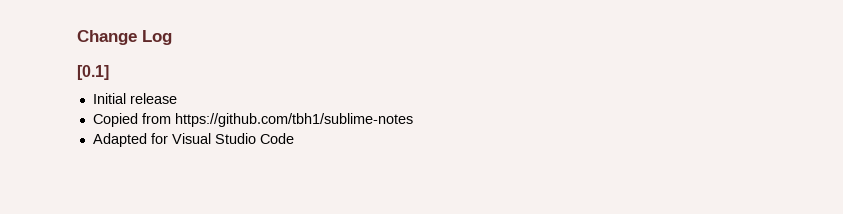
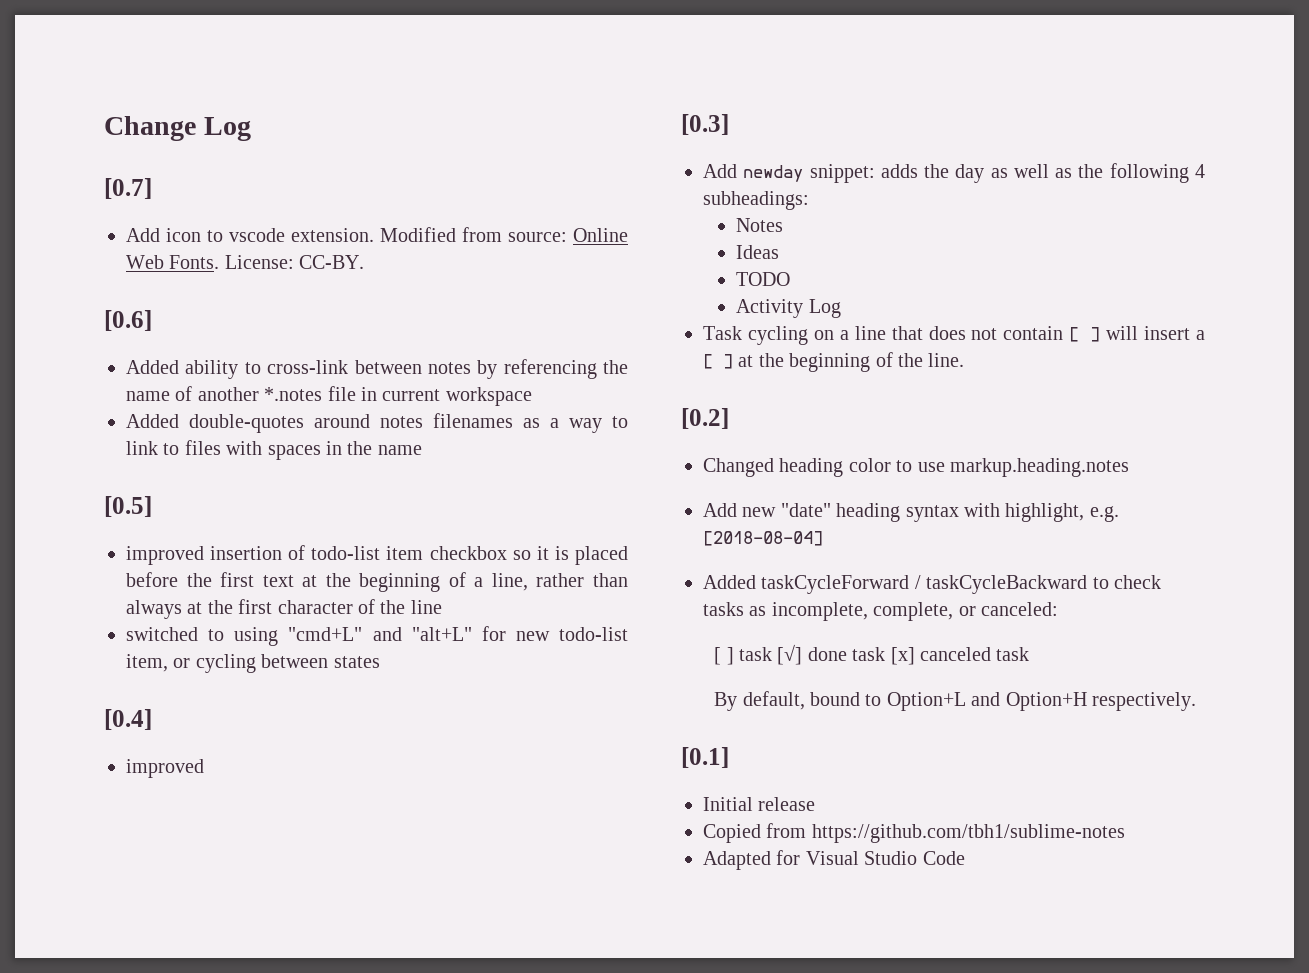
+ [0.7]
+ Add icon to vscode extension. Modified from source: Online Web Fonts. License: CC-BY.
+ [0.6]
+ Added ability to cross-link between notes by referencing the name of another *.notes file in current workspace
+ Added double-quotes around notes filenames as a way to link to files with spaces in the name
+ [0.5]
+ improved insertion of todo-list item checkbox so it is placed before the first text at the beginning of a line, rather than always at the first character of the line
+ switched to using "cmd+L" and "alt+L" for new todo-list item, or cycling between states
+ [0.4]
+ improved
+ [0.3]
+ Add newday snippet: adds the day as well as the following 4 subheadings:
+ Notes
+ Ideas
+ TODO
+ Activity Log
+ Task cycling on a line that does not contain [ ] will insert a [ ] at the beginning of the line.
+ [0.2]
+ Changed heading color to use markup.heading.notes
+ Add new "date" heading syntax with highlight, e.g. [2018-08-04]
+ Added taskCycleForward / taskCycleBackward to check tasks as incomplete, complete, or canceled:
+ [ ] task [√] done task [x] canceled task
+ By default, bound to Option+L and Option+H respectively.

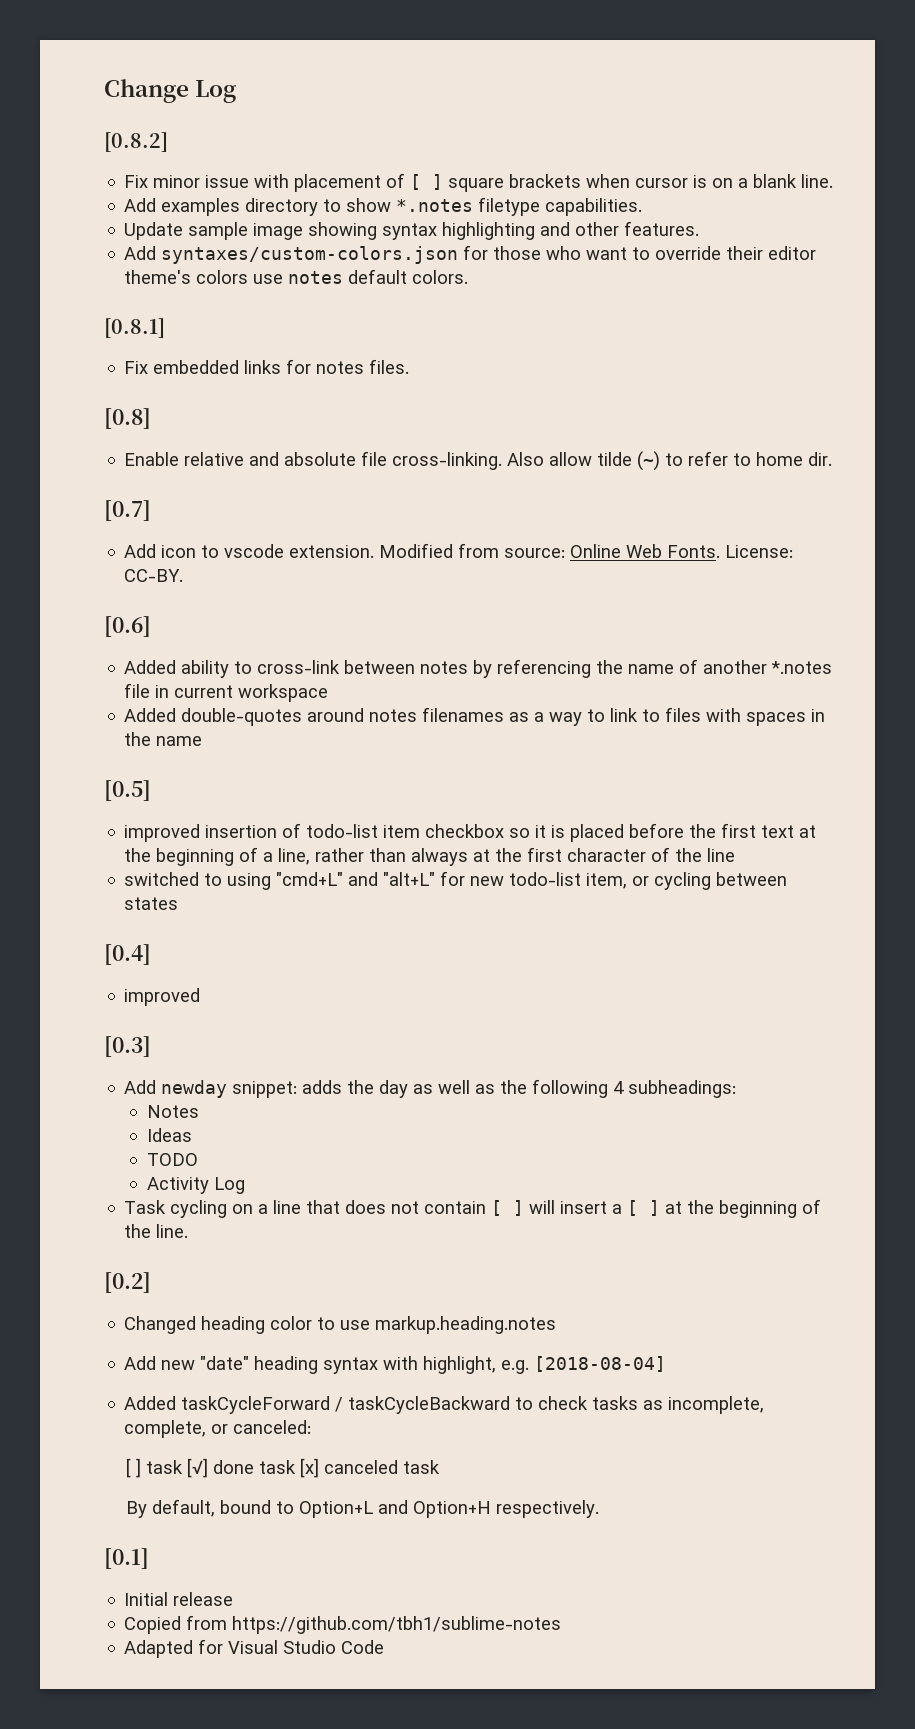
+ [0.8.2]
+ Fix minor issue with placement of [ ] square brackets when cursor is on a blank line.
+ Add examples directory to show *.notes filetype capabilities.
+ Update sample image showing syntax highlighting and other features.
+ Add syntaxes/custom-colors.json for those who want to override their editor theme's colors use notes default colors.
+ [0.8.1]
+ Fix embedded links for notes files.
+ [0.8]
+ Enable relative and absolute file cross-linking. Also allow tilde (~) to refer to home dir.

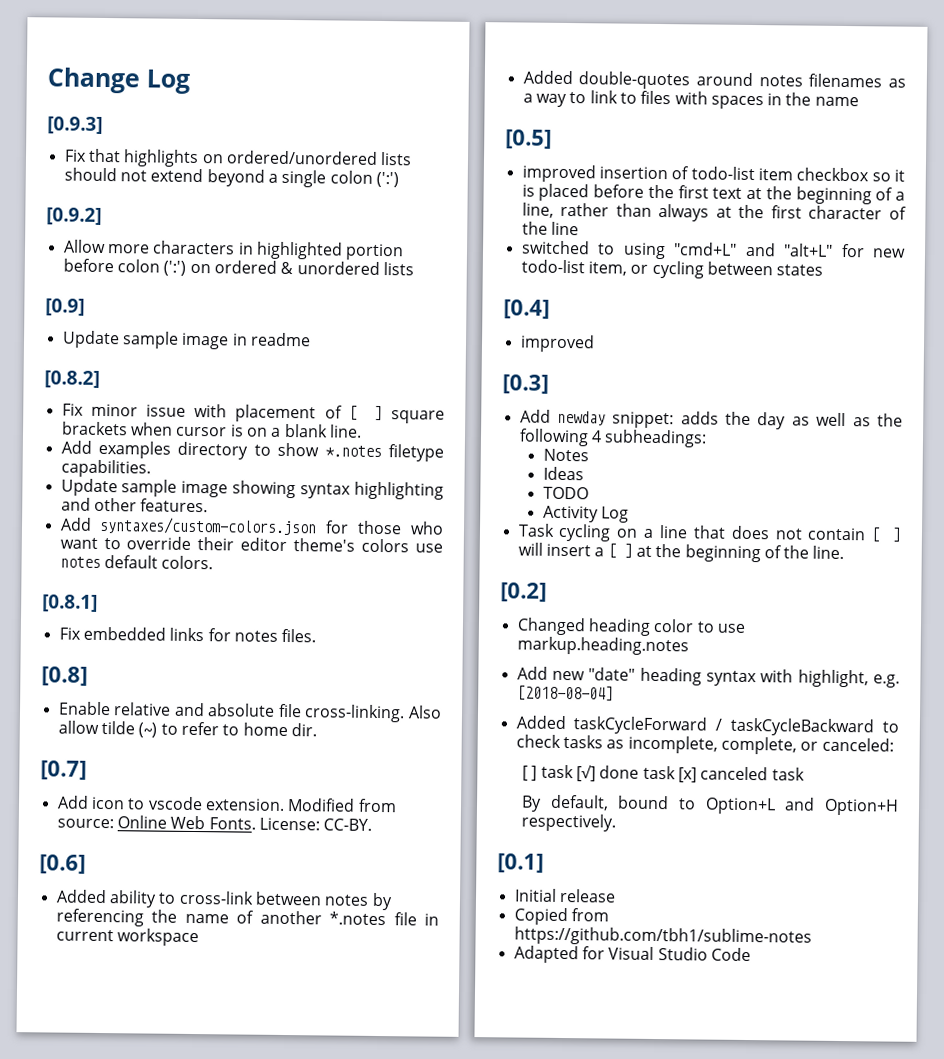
+ [0.9.3]
+ Fix that highlights on ordered/unordered lists should not extend beyond a single colon (':')
+ [0.9.2]
+ Allow more characters in highlighted portion before colon (':') on ordered & unordered lists
+ [0.9]
+ Update sample image in readme

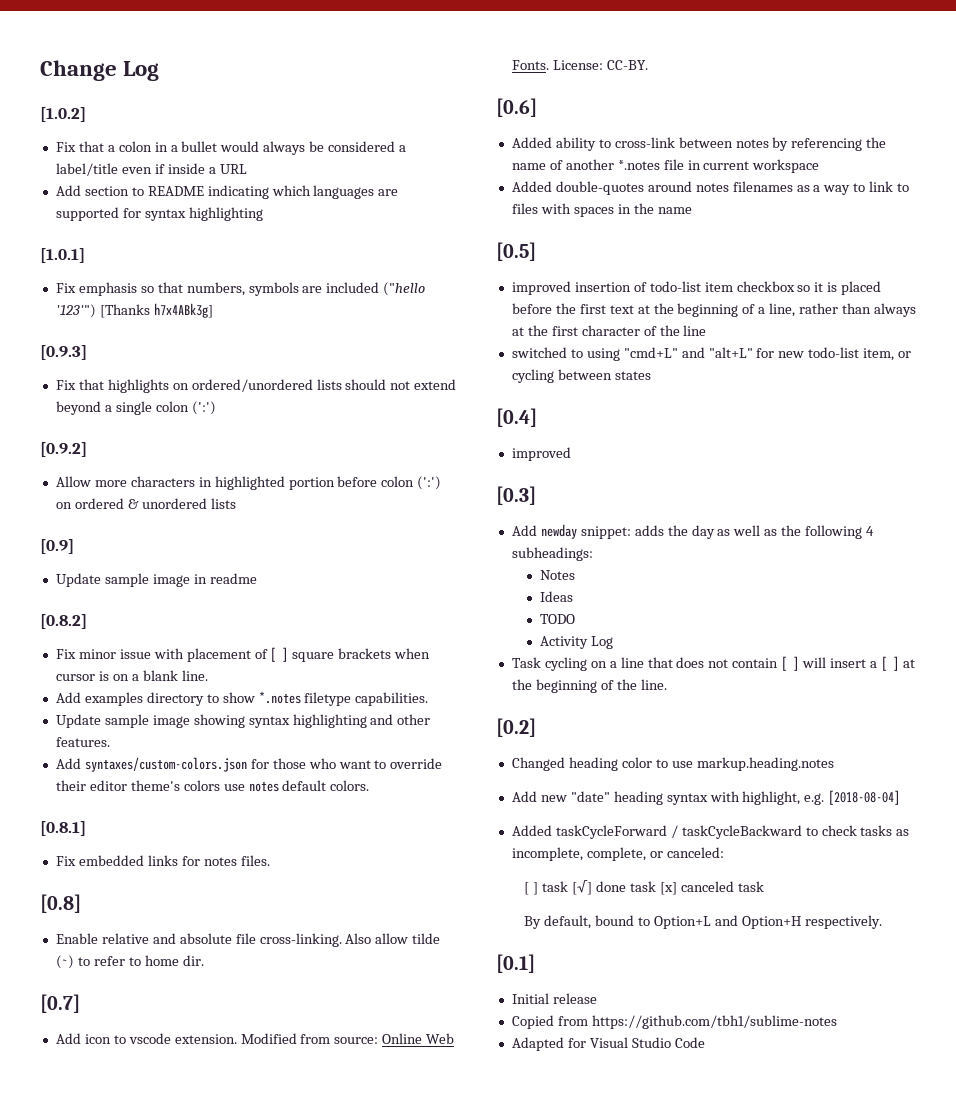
+ [1.0.2]
+ Fix that a colon in a bullet would always be considered a label/title even if inside a URL
+ Add section to README indicating which languages are supported for syntax highlighting
+ [1.0.1]
+ Fix emphasis so that numbers, symbols are included ("hello '123'") [Thanks h7x4ABk3g]

